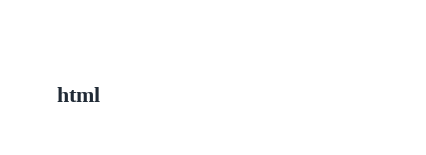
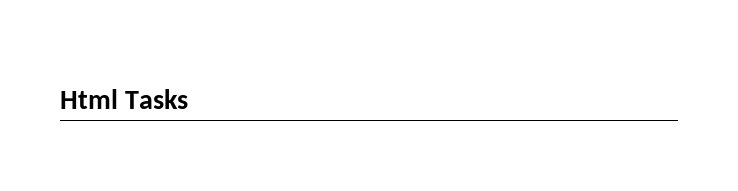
- html
+ Html Tasks

